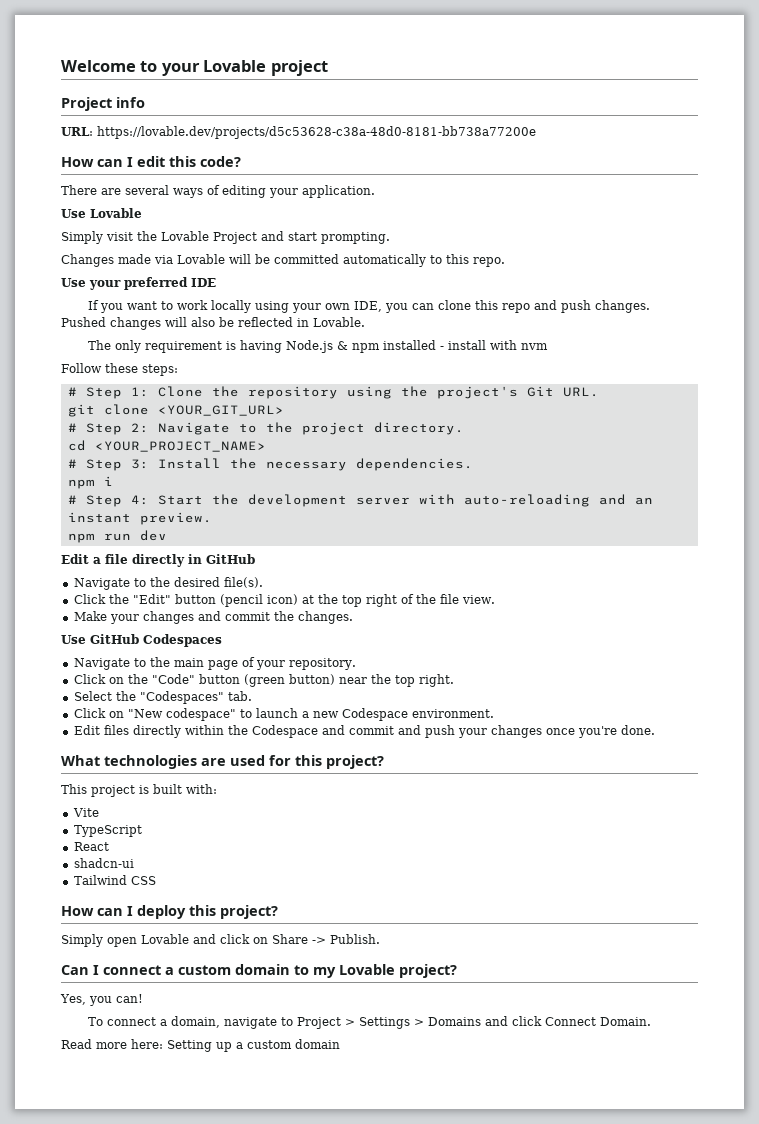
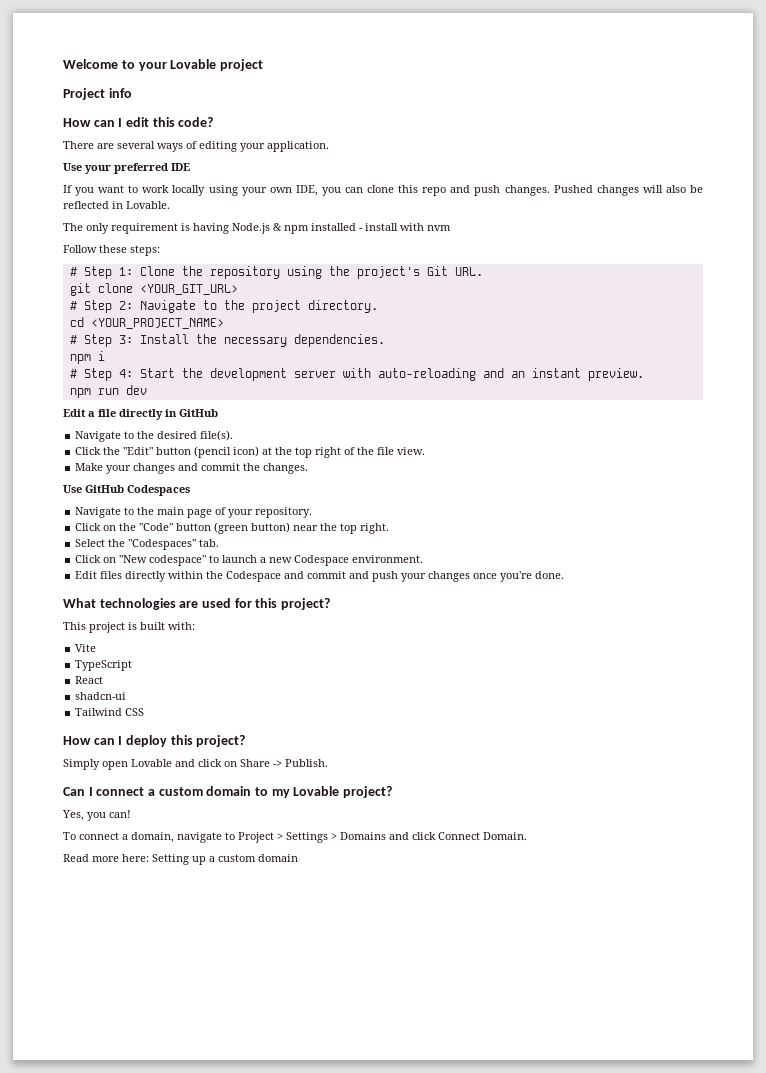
- URL: https://lovable.dev/projects/d5c53628-c38a-48d0-8181-bb738a77200e
- Use Lovable
- Simply visit the Lovable Project and start prompting.
- Changes made via Lovable will be committed automatically to this repo.

